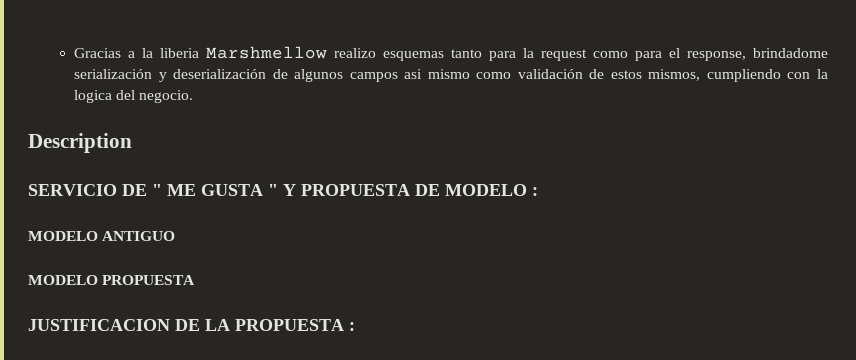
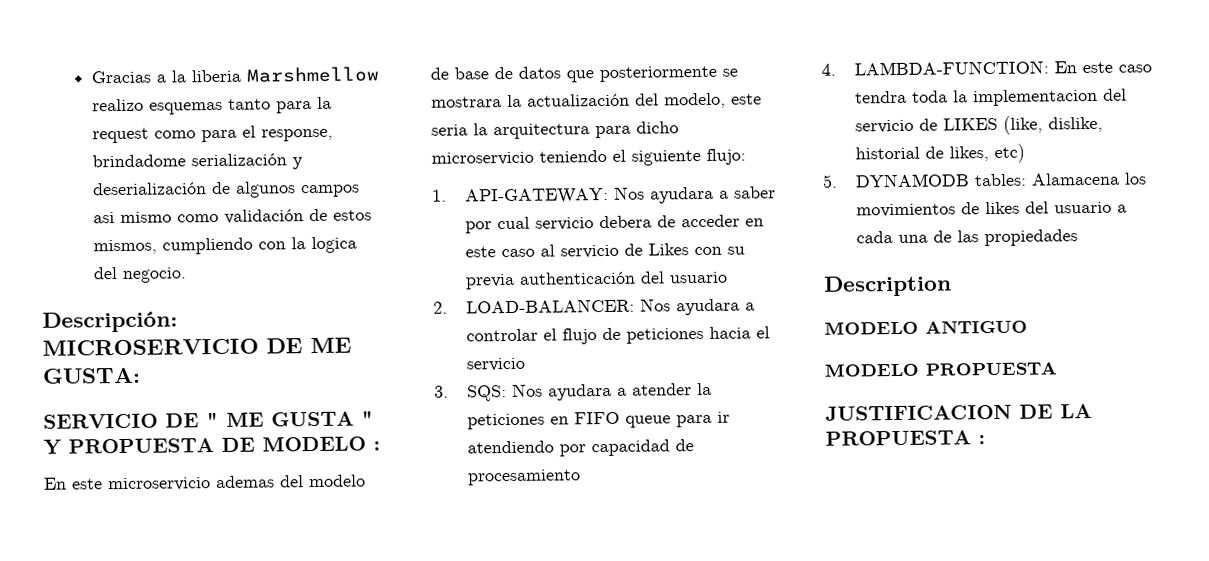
- Description
+ Descripción: MICROSERVICIO DE ME GUSTA:
+ En este microservicio ademas del modelo de base de datos que posteriormente se mostrara la actualización del modelo, este seria la arquitectura para dicho microservicio teniendo el siguiente flujo:
+ 1. API-GATEWAY: Nos ayudara a saber por cual servicio debera de acceder en este caso al servicio de Likes con su previa authenticación del usuario
+ 2. LOAD-BALANCER: Nos ayudara a controlar el flujo de peticiones hacia el servicio
+ 3. SQS: Nos ayudara a atender la peticiones en FIFO queue para ir atendiendo por capacidad de procesamiento
+ 4. LAMBDA-FUNCTION: En este caso tendra toda la implementacion del servicio de LIKES (like, dislike, historial de likes, etc)
+ 5. DYNAMODB tables: Alamacena los movimientos de likes del usuario a cada una de las propiedades
+ Description

